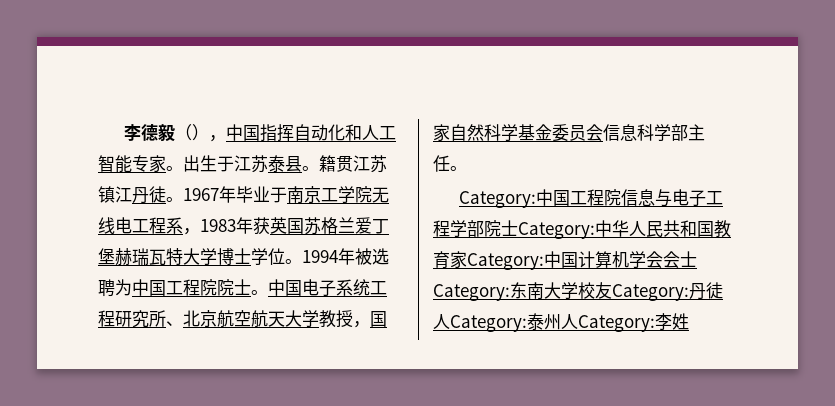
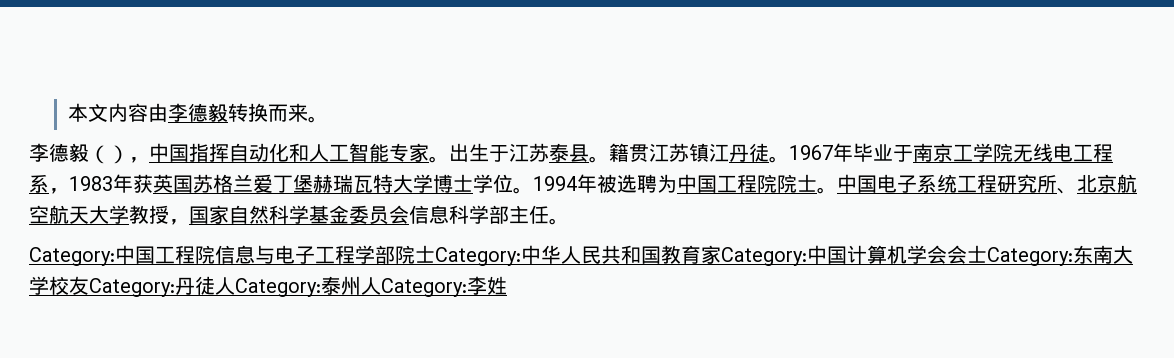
+ 本文内容由李德毅转换而来。

